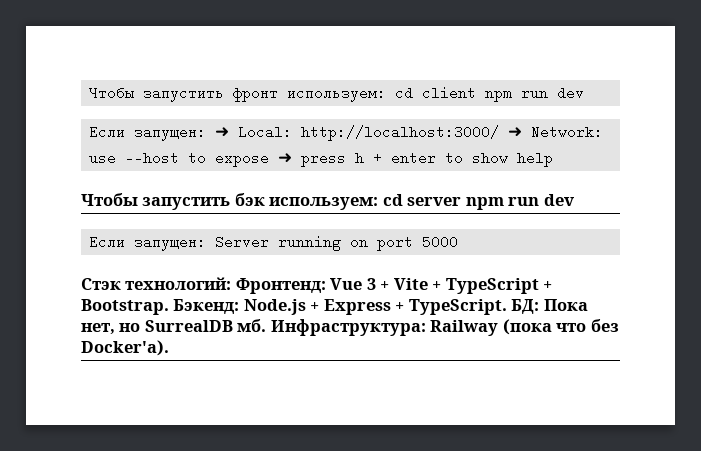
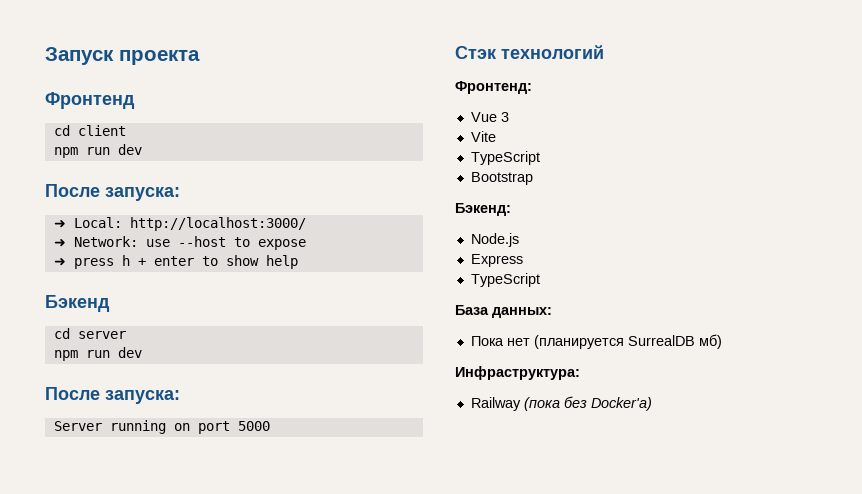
- Чтобы запустить фронт используем: cd client npm run dev
- Если запущен: ➜ Local: http://localhost:3000/ ➜ Network: use --host to expose ➜ press h + enter to show help
+ Запуск проекта
+ Фронтенд
+ cd client
+ npm run dev
+ После запуска:
+ ➜ Local: http://localhost:3000/
+ ➜ Network: use --host to expose
+ ➜ press h + enter to show help
- Чтобы запустить бэк используем: cd server npm run dev
- Если запущен: Server running on port 5000
+ Бэкенд
+ cd server
+ npm run dev
+ После запуска:
+ Server running on port 5000
- Стэк технологий: Фронтенд: Vue 3 + Vite + TypeScript + Bootstrap. Бэкенд: Node.js + Express + TypeScript. БД: Пока нет, но SurrealDB мб. Инфраструктура: Railway (пока что без Docker'а).
+ Стэк технологий
+ Фронтенд:
+ Vue 3
+ Vite
+ TypeScript
+ Bootstrap
+ Бэкенд:
+ Node.js
+ Express
+ TypeScript
+ База данных:
+ Пока нет (планируется SurrealDB мб)
+ Инфраструктура:
+ Railway (пока без Docker'а)

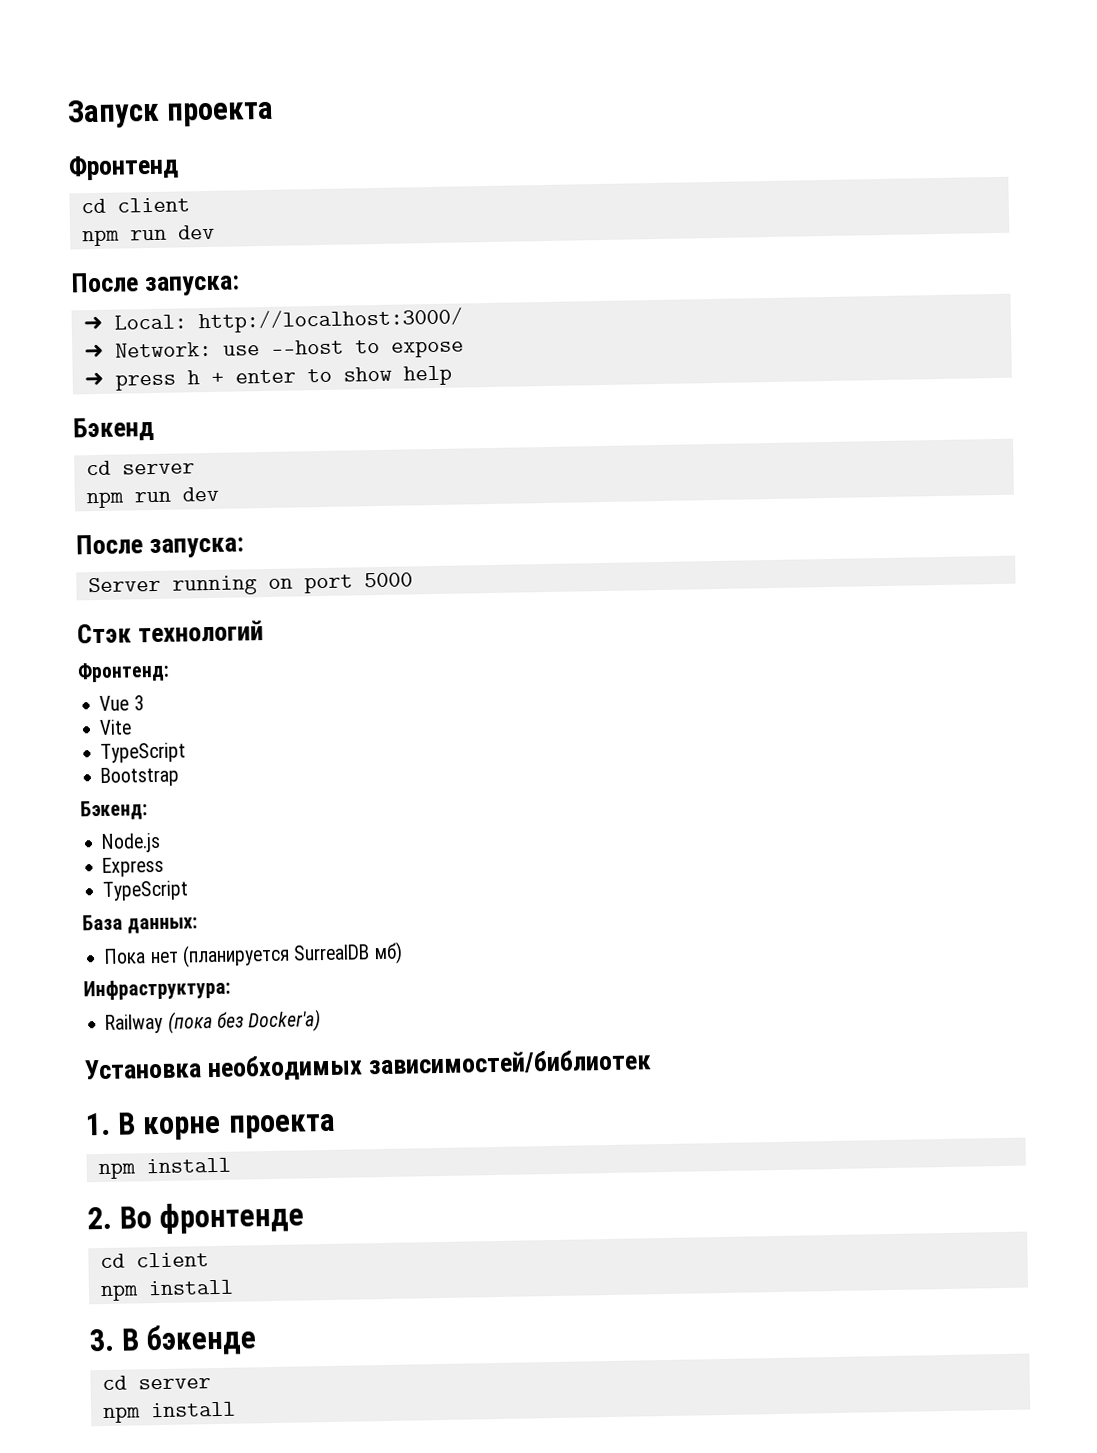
+ Установка необходимых зависимостей/библиотек
+ 1. В корне проекта
+ npm install
+ 2. Во фронтенде
+ cd client
+ npm install
+ 3. В бэкенде
+ cd server
+ npm install

